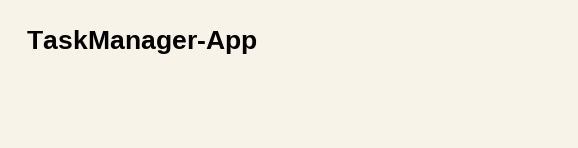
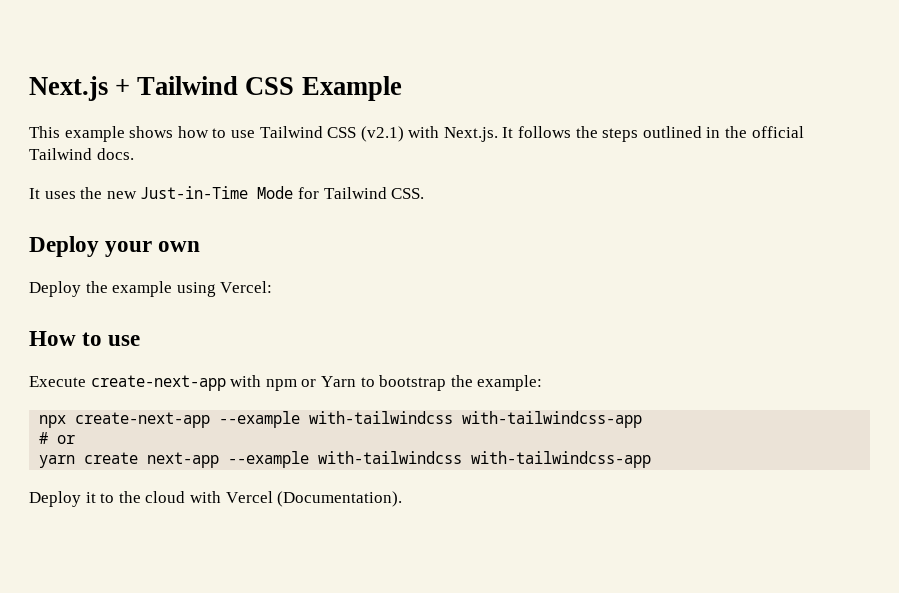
- TaskManager-App
+ Next.js + Tailwind CSS Example
+ This example shows how to use Tailwind CSS (v2.1) with Next.js. It follows the steps outlined in the official Tailwind docs.
+ It uses the new Just-in-Time Mode for Tailwind CSS.
+ Deploy your own
+ Deploy the example using Vercel:
+ How to use
+ Execute create-next-app with npm or Yarn to bootstrap the example:
+ npx create-next-app --example with-tailwindcss with-tailwindcss-app
+ # or
+ yarn create next-app --example with-tailwindcss with-tailwindcss-app
+ Deploy it to the cloud with Vercel (Documentation).

